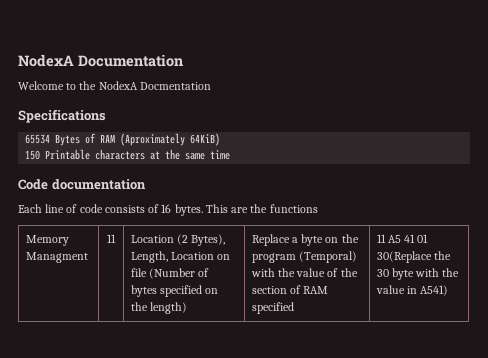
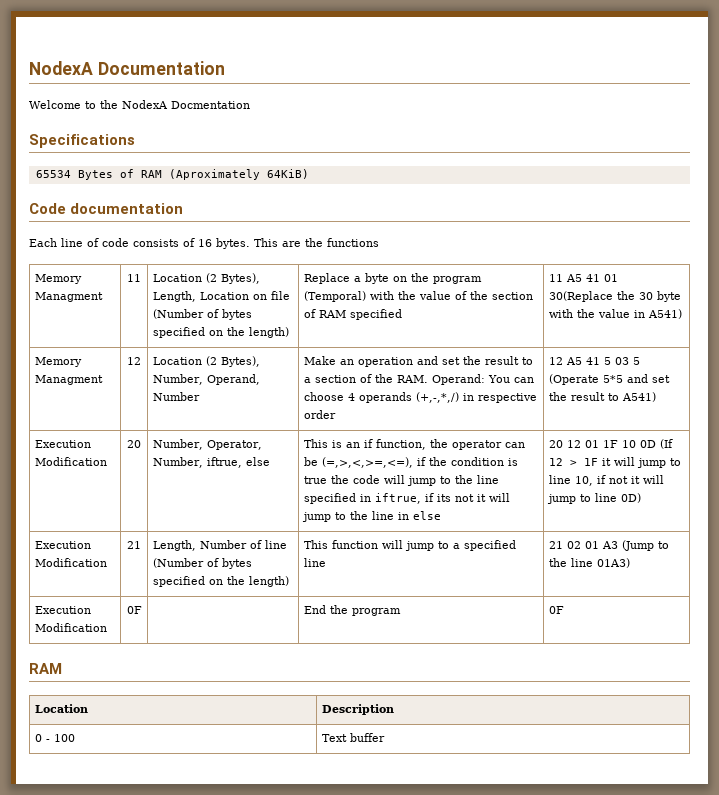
- 150 Printable characters at the same time
+ Memory Managment | 12 | Location (2 Bytes), Number, Operand, Number | Make an operation and set the result to a section of the RAM. Operand: You can choose 4 operands (+,-,*,/) in respective order | 12 A5 41 5 03 5 (Operate 5*5 and set the result to A541)
+ Execution Modification | 20 | Number, Operator, Number, iftrue, else | This is an if function, the operator can be (=,>,<,>=,<=), if the condition is true the code will jump to the line specified in iftrue, if its not it will jump to the line in else | 20 12 01 1F 10 0D (If 12 > 1F it will jump to line 10, if not it will jump to line 0D)
+ Execution Modification | 21 | Length, Number of line (Number of bytes specified on the length) | This function will jump to a specified line | 21 02 01 A3 (Jump to the line 01A3)
+ Execution Modification | 0F | | End the program | 0F
+ RAM
+ Location | Description
+ 0 - 100 | Text buffer

